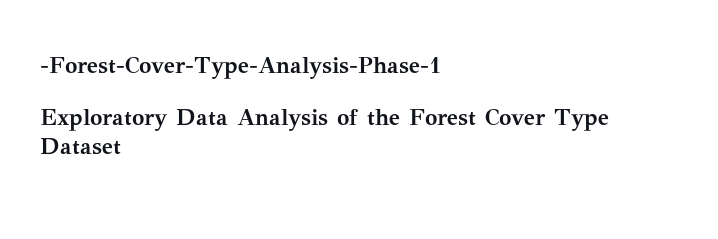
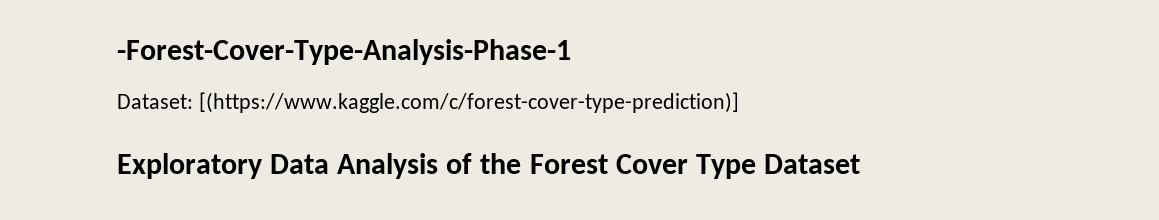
+ Dataset: [(https://www.kaggle.com/c/forest-cover-type-prediction)]

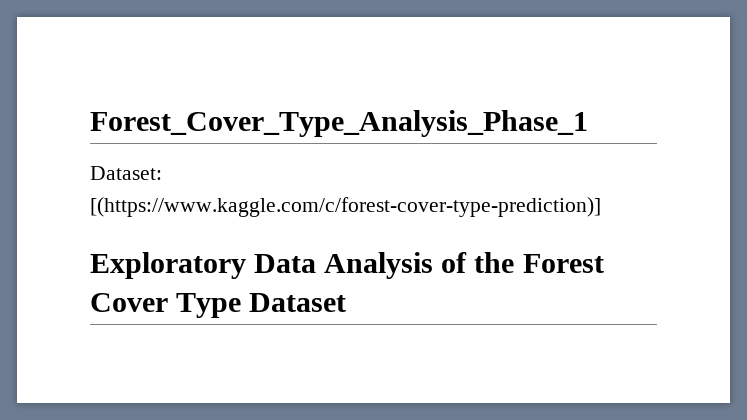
- -Forest-Cover-Type-Analysis-Phase-1
+ Forest_Cover_Type_Analysis_Phase_1

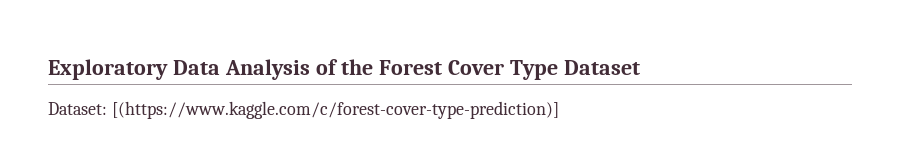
- Forest_Cover_Type_Analysis_Phase_1
- Dataset: [(https://www.kaggle.com/c/forest-cover-type-prediction)]
+ Dataset: [(https://www.kaggle.com/c/forest-cover-type-prediction)]

